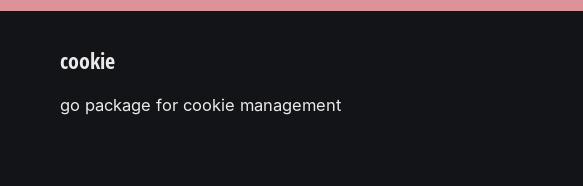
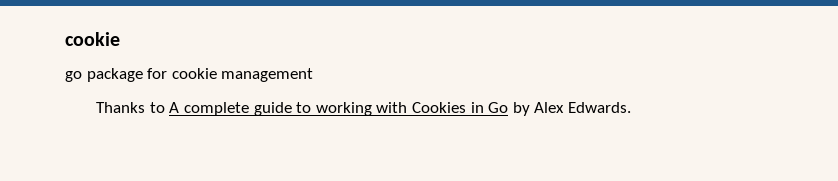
+ Thanks to A complete guide to working with Cookies in Go by Alex Edwards.

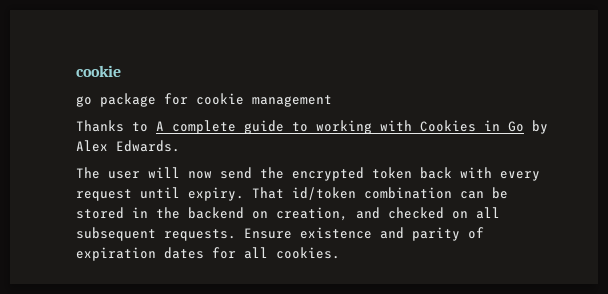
+ The user will now send the encrypted token back with every request until expiry. That id/token combination can be stored in the backend on creation, and checked on all subsequent requests. Ensure existence and parity of expiration dates for all cookies.

